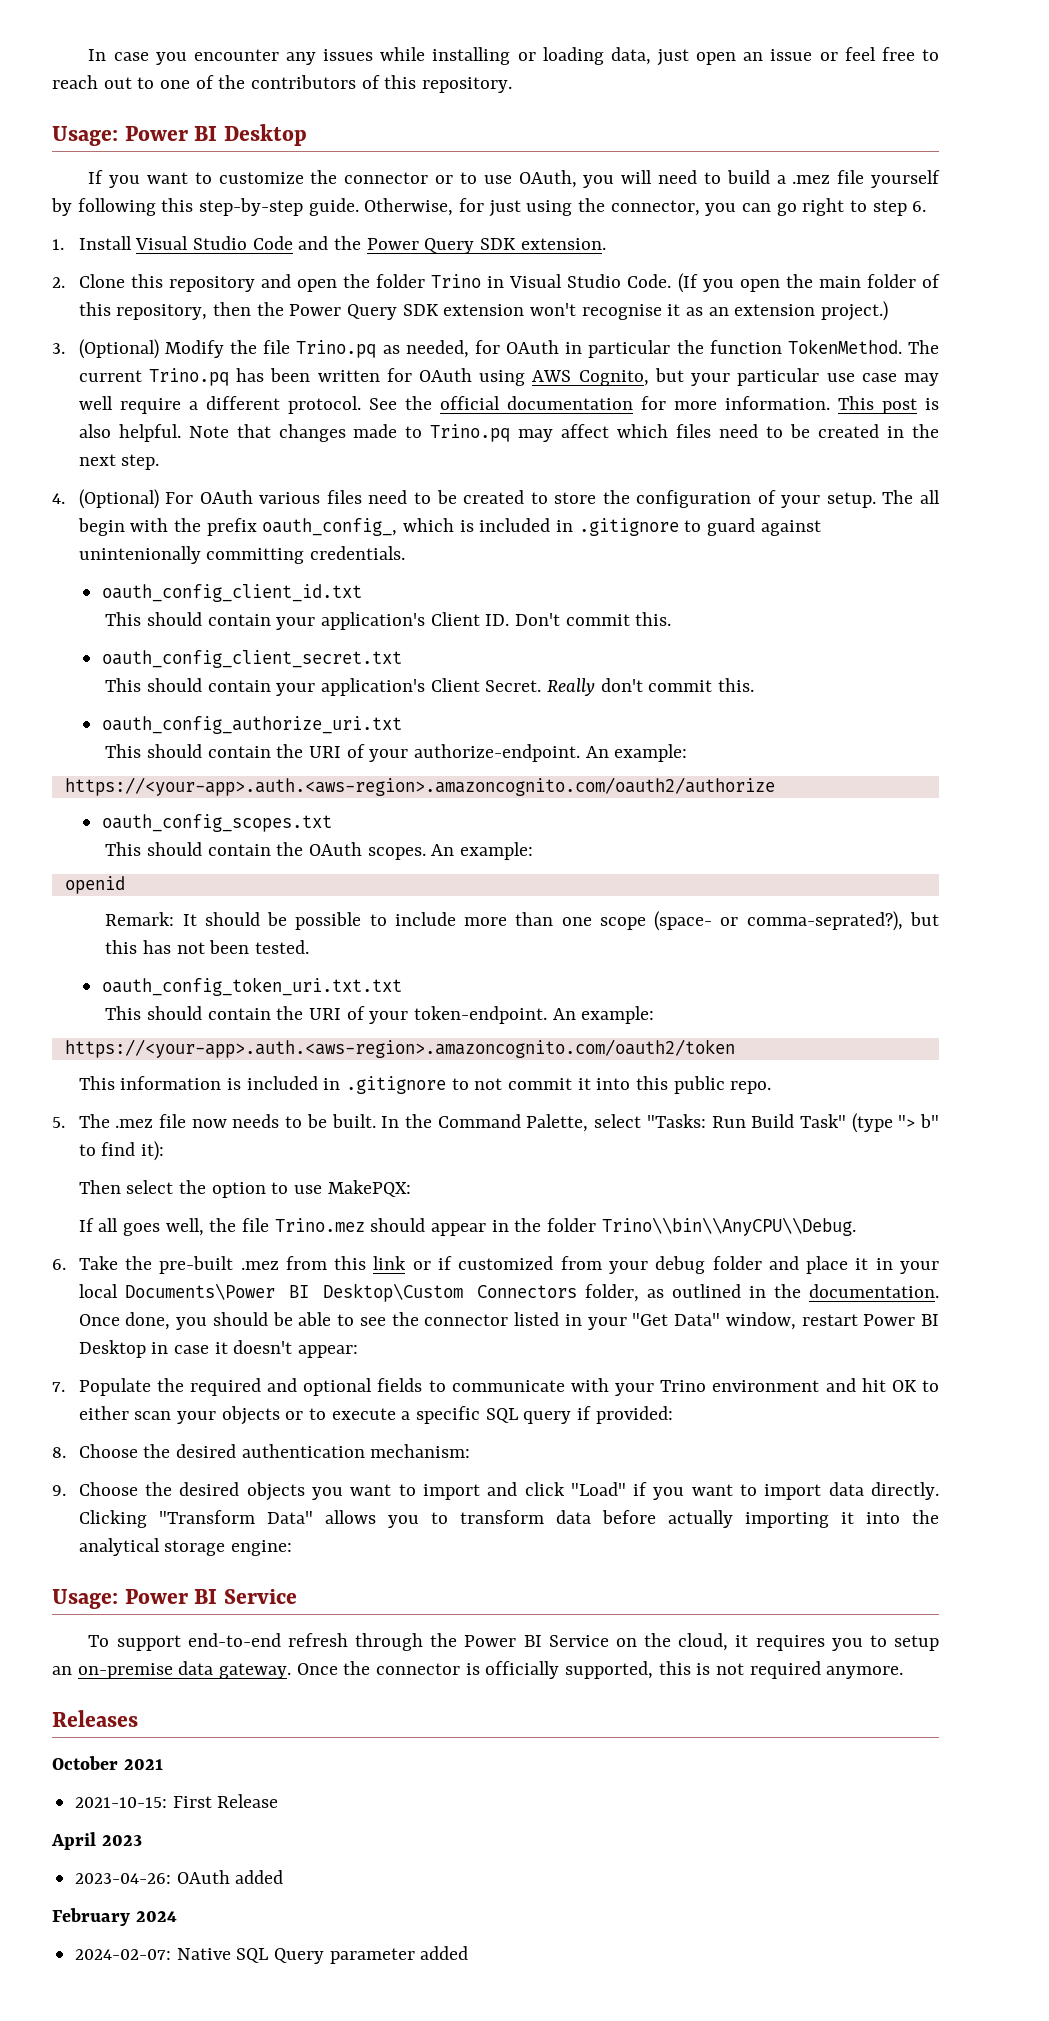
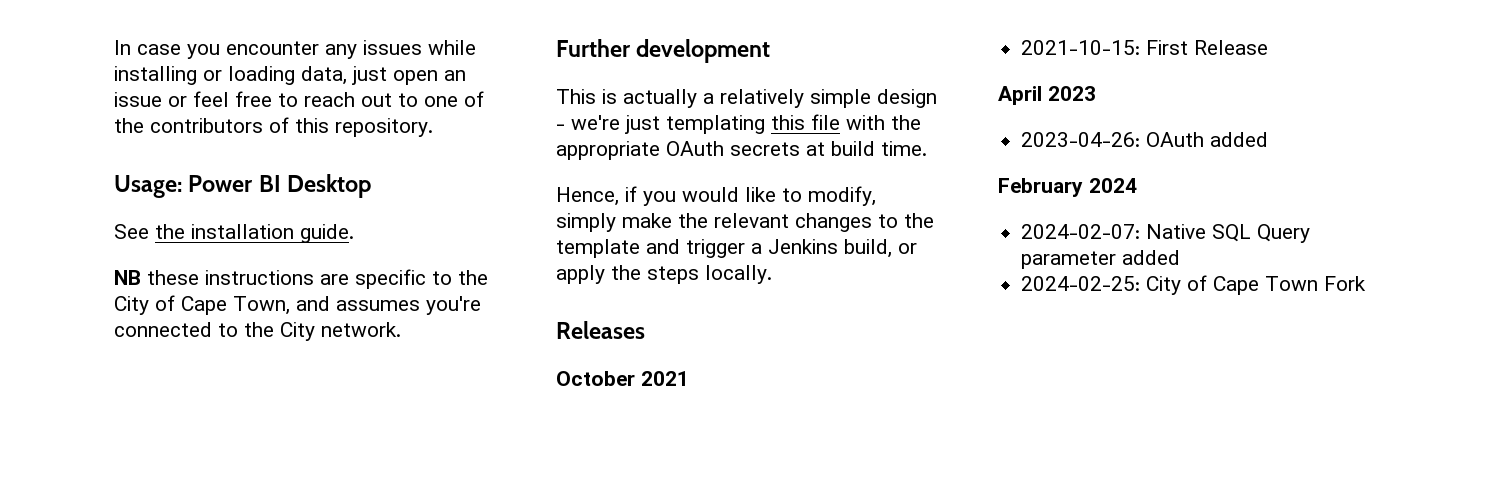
- If you want to customize the connector or to use OAuth, you will need to build a .mez file yourself by following this step-by-step guide. Otherwise, for just using the connector, you can go right to step 6.
- 1. Install Visual Studio Code and the Power Query SDK extension.
- 2. Clone this repository and open the folder Trino in Visual Studio Code. (If you open the main folder of this repository, then the Power Query SDK extension won't recognise it as an extension project.)
- 3. (Optional) Modify the file Trino.pq as needed, for OAuth in particular the function TokenMethod. The current Trino.pq has been written for OAuth using AWS Cognito, but your particular use case may well require a different protocol. See the official documentation for more information. This post is also helpful. Note that changes made to Trino.pq may affect which files need to be created in the next step.
- 4. (Optional) For OAuth various files need to be created to store the configuration of your setup. The all begin with the prefix oauth_config_, which is included in .gitignore to guard against unintenionally committing credentials.
- oauth_config_client_id.txt
- This should contain your application's Client ID. Don't commit this.
- oauth_config_client_secret.txt
- This should contain your application's Client Secret. Really don't commit this.
- oauth_config_authorize_uri.txt
- This should contain the URI of your authorize-endpoint. An example:
- https://<your-app>.auth.<aws-region>.amazoncognito.com/oauth2/authorize
- oauth_config_scopes.txt
- This should contain the OAuth scopes. An example:
- openid
- Remark: It should be possible to include more than one scope (space- or comma-seprated?), but this has not been tested.
- oauth_config_token_uri.txt.txt
- This should contain the URI of your token-endpoint. An example:
- https://<your-app>.auth.<aws-region>.amazoncognito.com/oauth2/token
- This information is included in .gitignore to not commit it into this public repo.
- 5. The .mez file now needs to be built. In the Command Palette, select "Tasks: Run Build Task" (type "> b" to find it):
- Then select the option to use MakePQX:
- If all goes well, the file Trino.mez should appear in the folder Trino\\bin\\AnyCPU\\Debug.
- 6. Take the pre-built .mez from this link or if customized from your debug folder and place it in your local Documents\Power BI Desktop\Custom Connectors folder, as outlined in the documentation. Once done, you should be able to see the connector listed in your "Get Data" window, restart Power BI Desktop in case it doesn't appear:
- 7. Populate the required and optional fields to communicate with your Trino environment and hit OK to either scan your objects or to execute a specific SQL query if provided:
- 8. Choose the desired authentication mechanism:
- 9. Choose the desired objects you want to import and click "Load" if you want to import data directly. Clicking "Transform Data" allows you to transform data before actually importing it into the analytical storage engine:
- Usage: Power BI Service
- To support end-to-end refresh through the Power BI Service on the cloud, it requires you to setup an on-premise data gateway. Once the connector is officially supported, this is not required anymore.
+ See the installation guide.
+ NB these instructions are specific to the City of Cape Town, and assumes you're connected to the City network.
+ Further development
+ This is actually a relatively simple design - we're just templating this file with the appropriate OAuth secrets at build time.
+ Hence, if you would like to modify, simply make the relevant changes to the template and trigger a Jenkins build, or apply the steps locally.
+ 2024-02-25: City of Cape Town Fork

